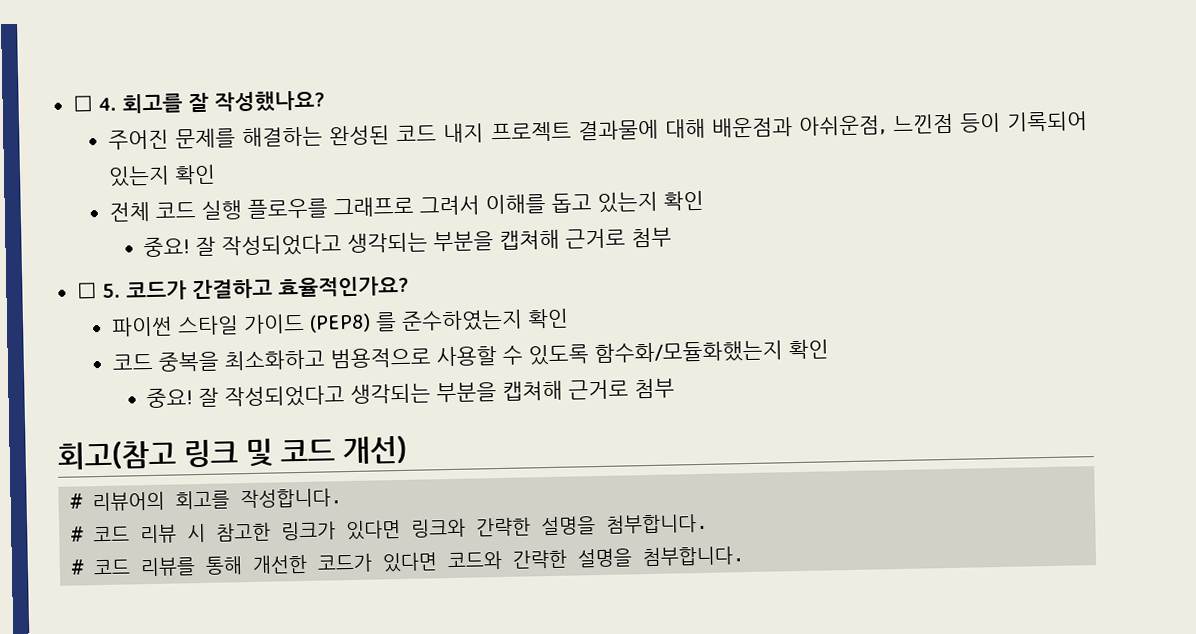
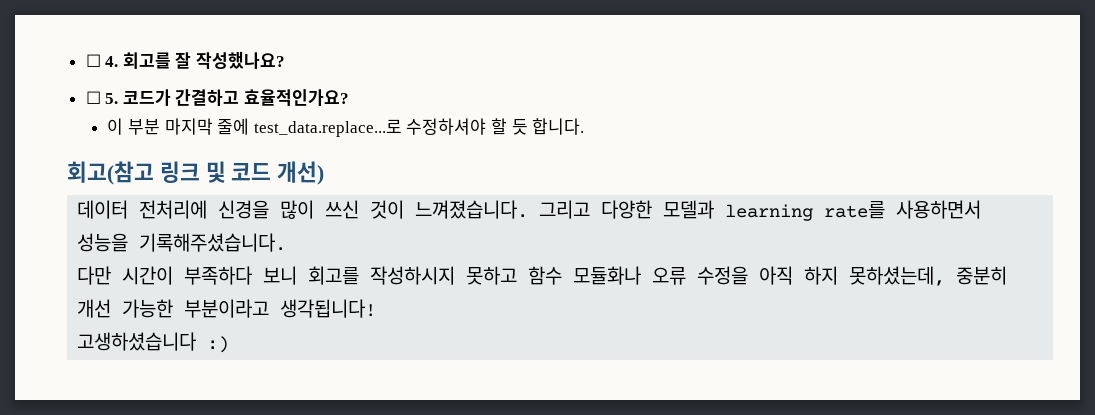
- 주어진 문제를 해결하는 완성된 코드 내지 프로젝트 결과물에 대해 배운점과 아쉬운점, 느낀점 등이 기록되어 있는지 확인
- 전체 코드 실행 플로우를 그래프로 그려서 이해를 돕고 있는지 확인
- 중요! 잘 작성되었다고 생각되는 부분을 캡쳐해 근거로 첨부
- 파이썬 스타일 가이드 (PEP8) 를 준수하였는지 확인
- 코드 중복을 최소화하고 범용적으로 사용할 수 있도록 함수화/모듈화했는지 확인
- 중요! 잘 작성되었다고 생각되는 부분을 캡쳐해 근거로 첨부
+ 이 부분 마지막 줄에 test_data.replace...로 수정하셔야 할 듯 합니다.
- # 리뷰어의 회고를 작성합니다.
- # 코드 리뷰 시 참고한 링크가 있다면 링크와 간략한 설명을 첨부합니다.
- # 코드 리뷰를 통해 개선한 코드가 있다면 코드와 간략한 설명을 첨부합니다.
+ 데이터 전처리에 신경을 많이 쓰신 것이 느껴졌습니다. 그리고 다양한 모델과 learning rate를 사용하면서 성능을 기록해주셨습니다.
+ 다만 시간이 부족하다 보니 회고를 작성하시지 못하고 함수 모듈화나 오류 수정을 아직 하지 못하셨는데, 중분히 개선 가능한 부분이라고 생각됩니다!
+ 고생하셨습니다 :)

